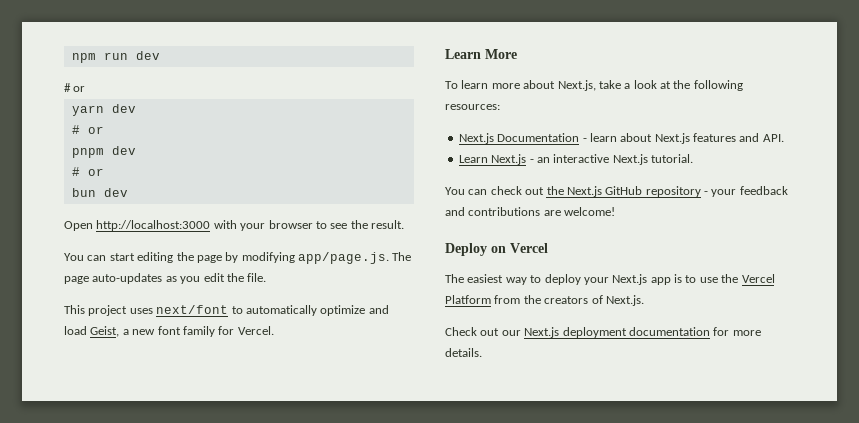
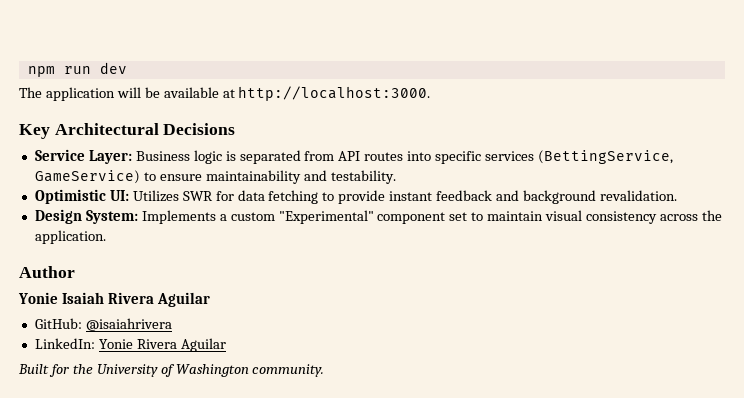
  npm run dev
- # or
- yarn dev
- # or
- pnpm dev
- # or
- bun dev
- Open http://localhost:3000 with your browser to see the result.
- You can start editing the page by modifying app/page.js. The page auto-updates as you edit the file.
- This project uses next/font to automatically optimize and load Geist, a new font family for Vercel.
- Learn More
- To learn more about Next.js, take a look at the following resources:
- Next.js Documentation - learn about Next.js features and API.
- Learn Next.js - an interactive Next.js tutorial.
- You can check out the Next.js GitHub repository - your feedback and contributions are welcome!
- Deploy on Vercel
- The easiest way to deploy your Next.js app is to use the Vercel Platform from the creators of Next.js.
- Check out our Next.js deployment documentation for more details.
+ The application will be available at http://localhost:3000.
+ Key Architectural Decisions
+ Service Layer: Business logic is separated from API routes into specific services (BettingService, GameService) to ensure maintainability and testability.
+ Optimistic UI: Utilizes SWR for data fetching to provide instant feedback and background revalidation.
+ Design System: Implements a custom "Experimental" component set to maintain visual consistency across the application.
+ Author
+ Yonie Isaiah Rivera Aguilar
+ GitHub: @isaiahrivera
+ LinkedIn: Yonie Rivera Aguilar
+ Built for the University of Washington community.

